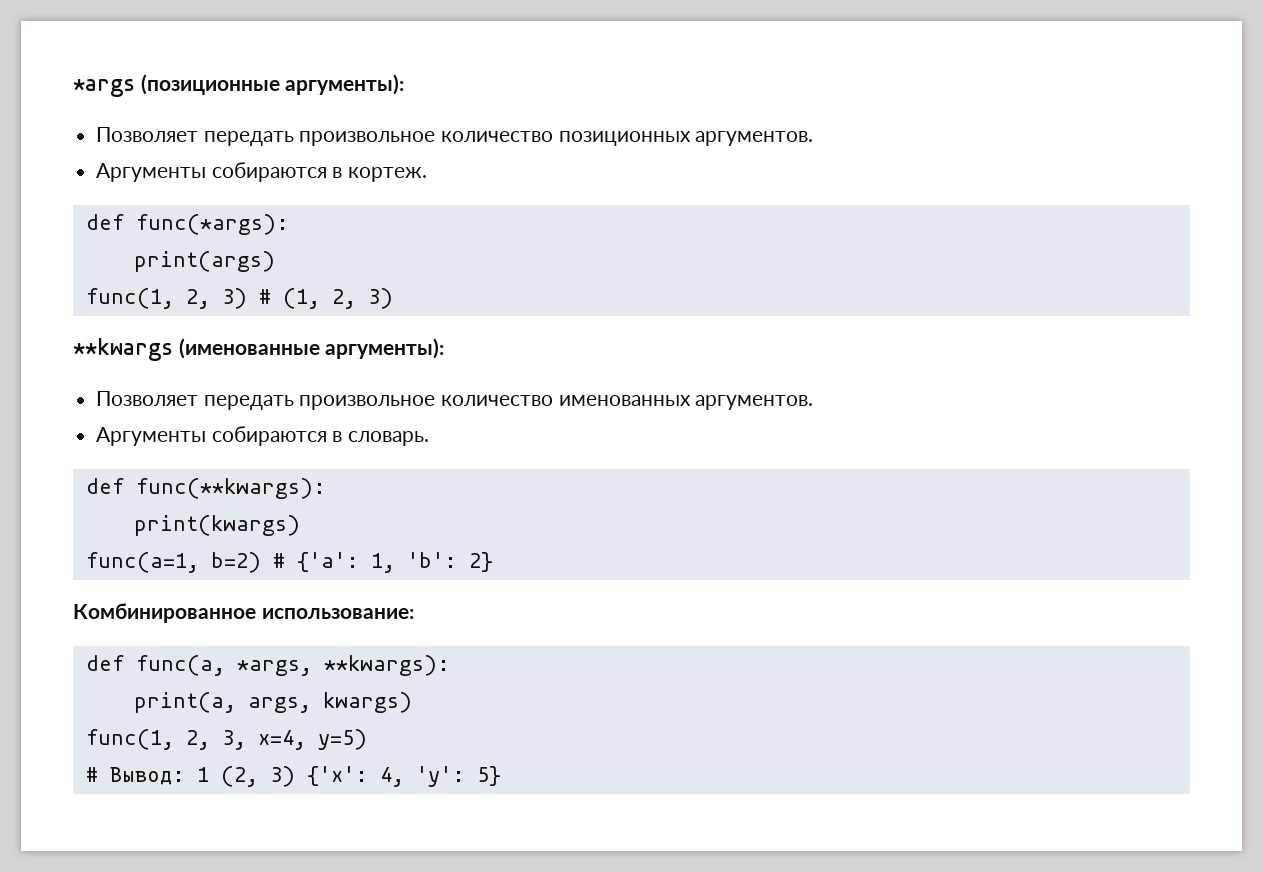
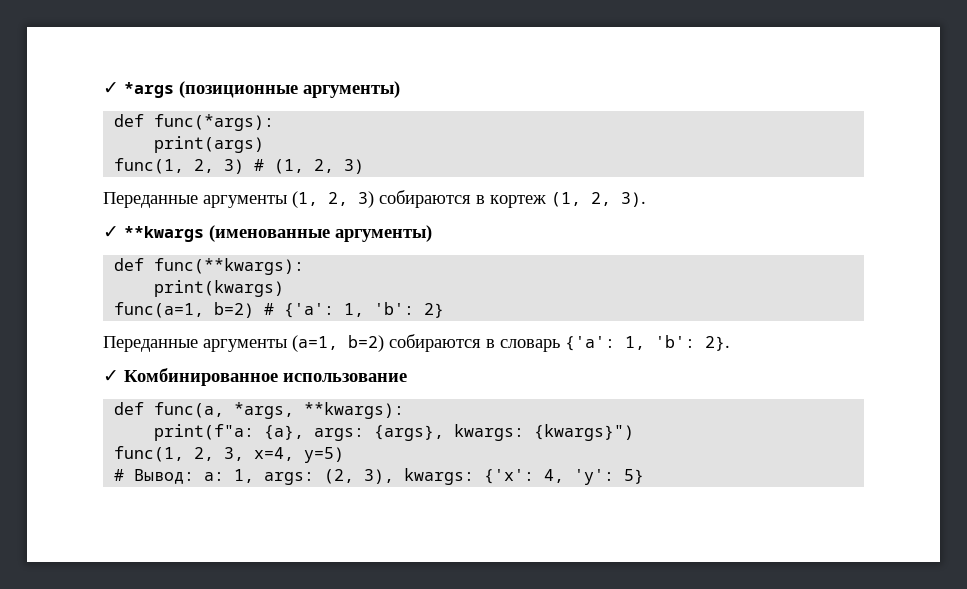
- *args (позиционные аргументы):
- Позволяет передать произвольное количество позиционных аргументов.
- Аргументы собираются в кортеж.
+ ✓ *args (позиционные аргументы)
- **kwargs (именованные аргументы):
- Позволяет передать произвольное количество именованных аргументов.
- Аргументы собираются в словарь.
+ Переданные аргументы (1, 2, 3) собираются в кортеж (1, 2, 3).
+ ✓ **kwargs (именованные аргументы)
- Комбинированное использование:
+ Переданные аргументы (a=1, b=2) собираются в словарь {'a': 1, 'b': 2}.
+ ✓ Комбинированное использование
  def func(a, *args, **kwargs):
- print(a, args, kwargs)
+ print(f"a: {a}, args: {args}, kwargs: {kwargs}")
- # Вывод: 1 (2, 3) {'x': 4, 'y': 5}
+ # Вывод: a: 1, args: (2, 3), kwargs: {'x': 4, 'y': 5}

